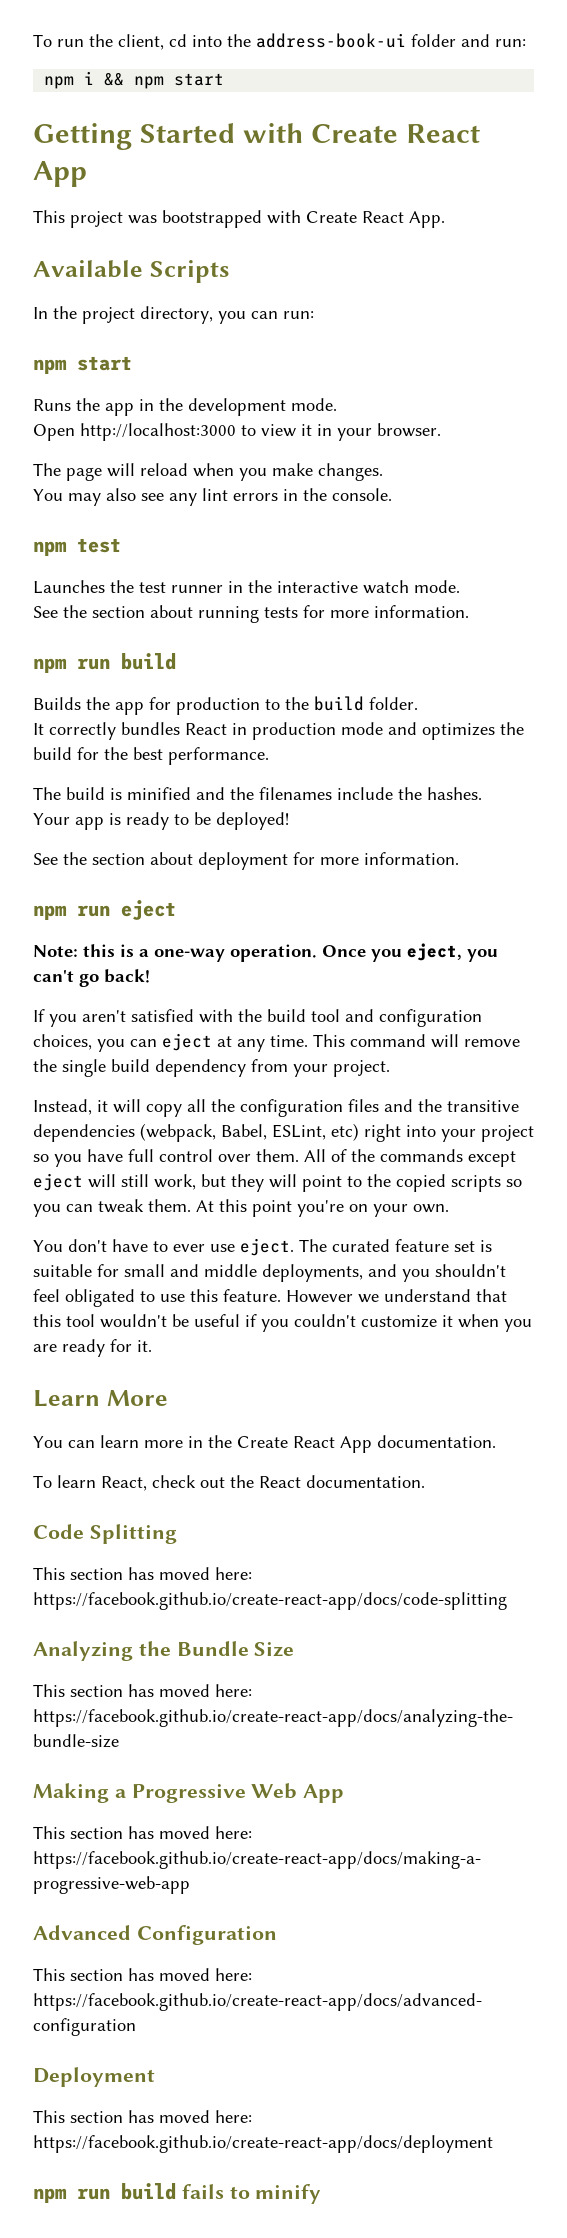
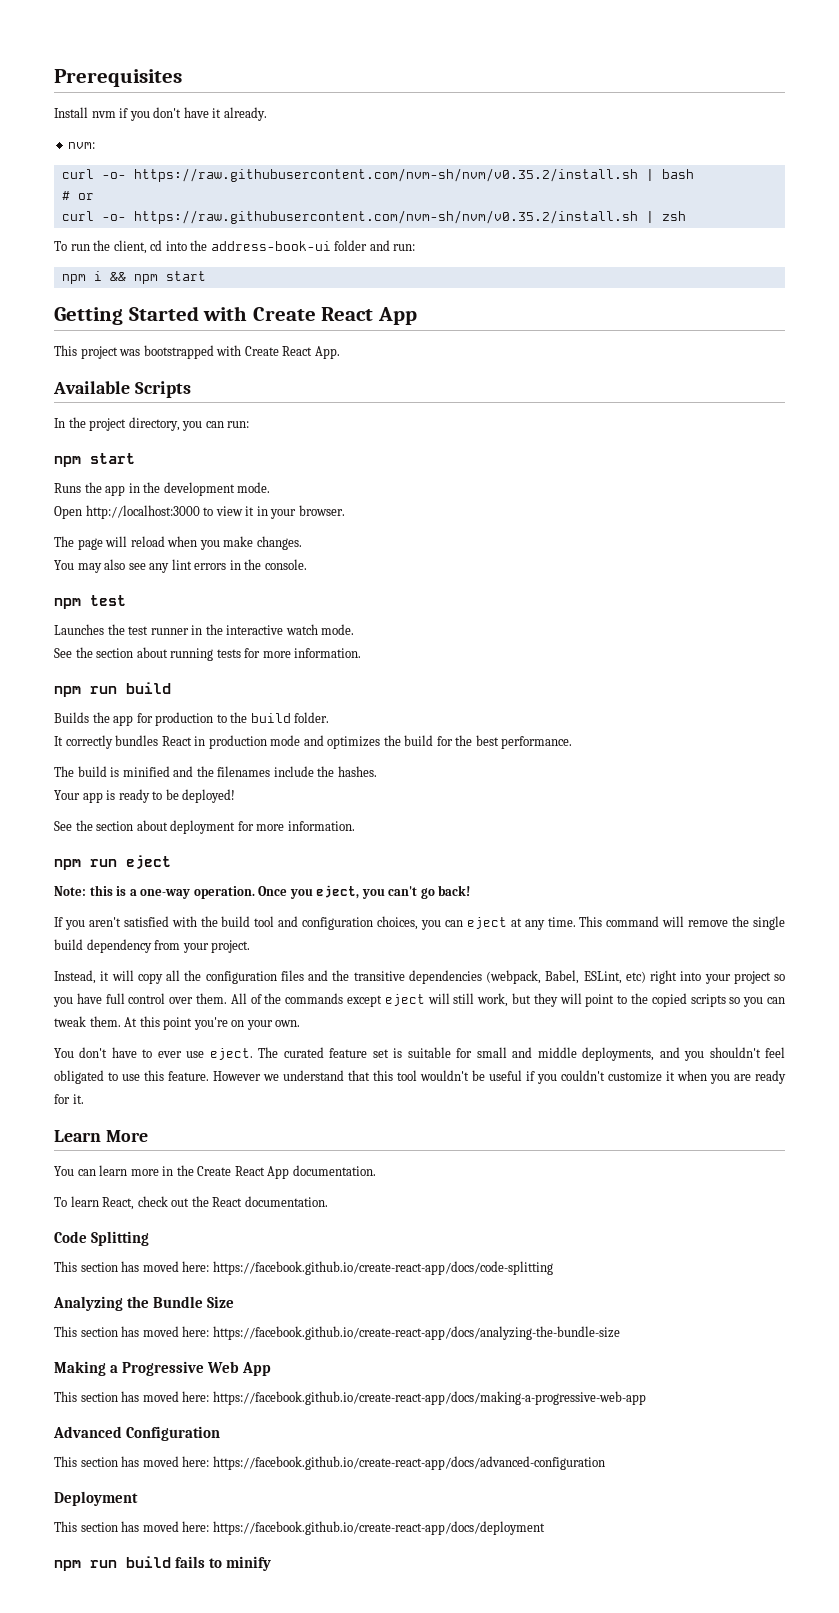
+ Prerequisites
+ Install nvm if you don't have it already.
+ nvm:
+ curl -o- https://raw.githubusercontent.com/nvm-sh/nvm/v0.35.2/install.sh | bash
+ # or
+ curl -o- https://raw.githubusercontent.com/nvm-sh/nvm/v0.35.2/install.sh | zsh

